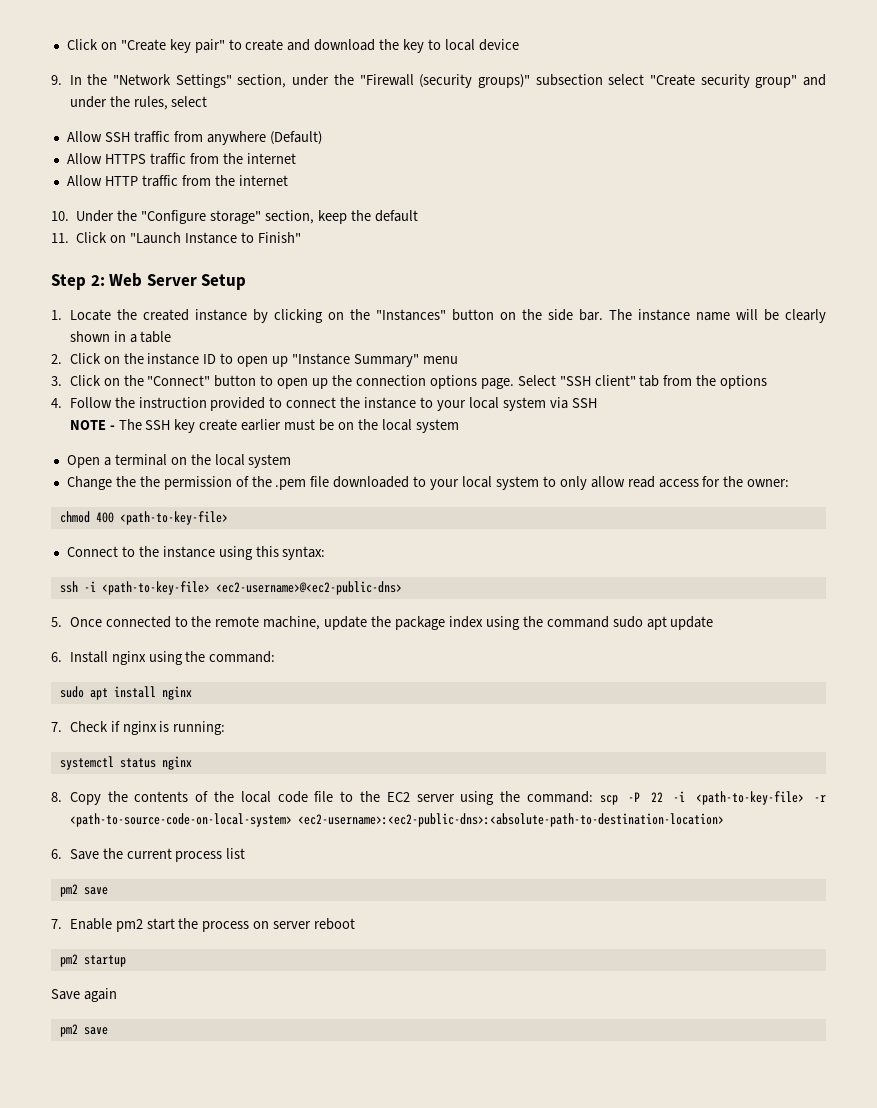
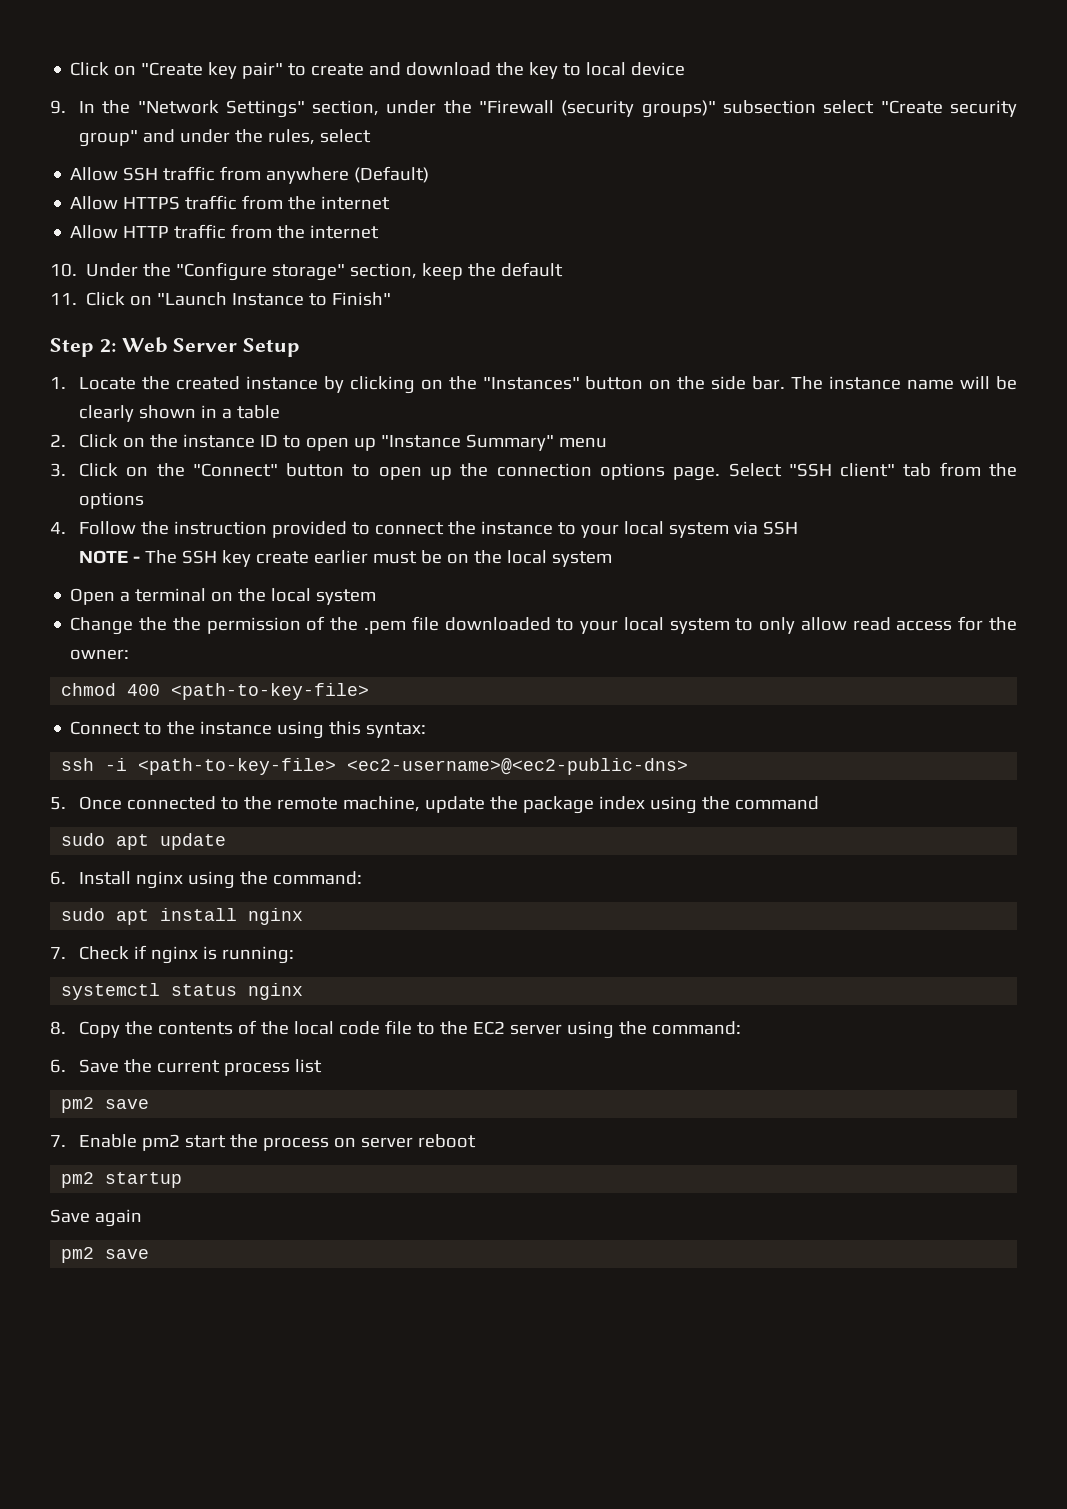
- 5. Once connected to the remote machine, update the package index using the command sudo apt update
+ 5. Once connected to the remote machine, update the package index using the command
+ sudo apt update
- 8. Copy the contents of the local code file to the EC2 server using the command: scp -P 22 -i <path-to-key-file> -r <path-to-source-code-on-local-system> <ec2-username>:<ec2-public-dns>:<absolute-path-to-destination-location>
+ 8. Copy the contents of the local code file to the EC2 server using the command:

